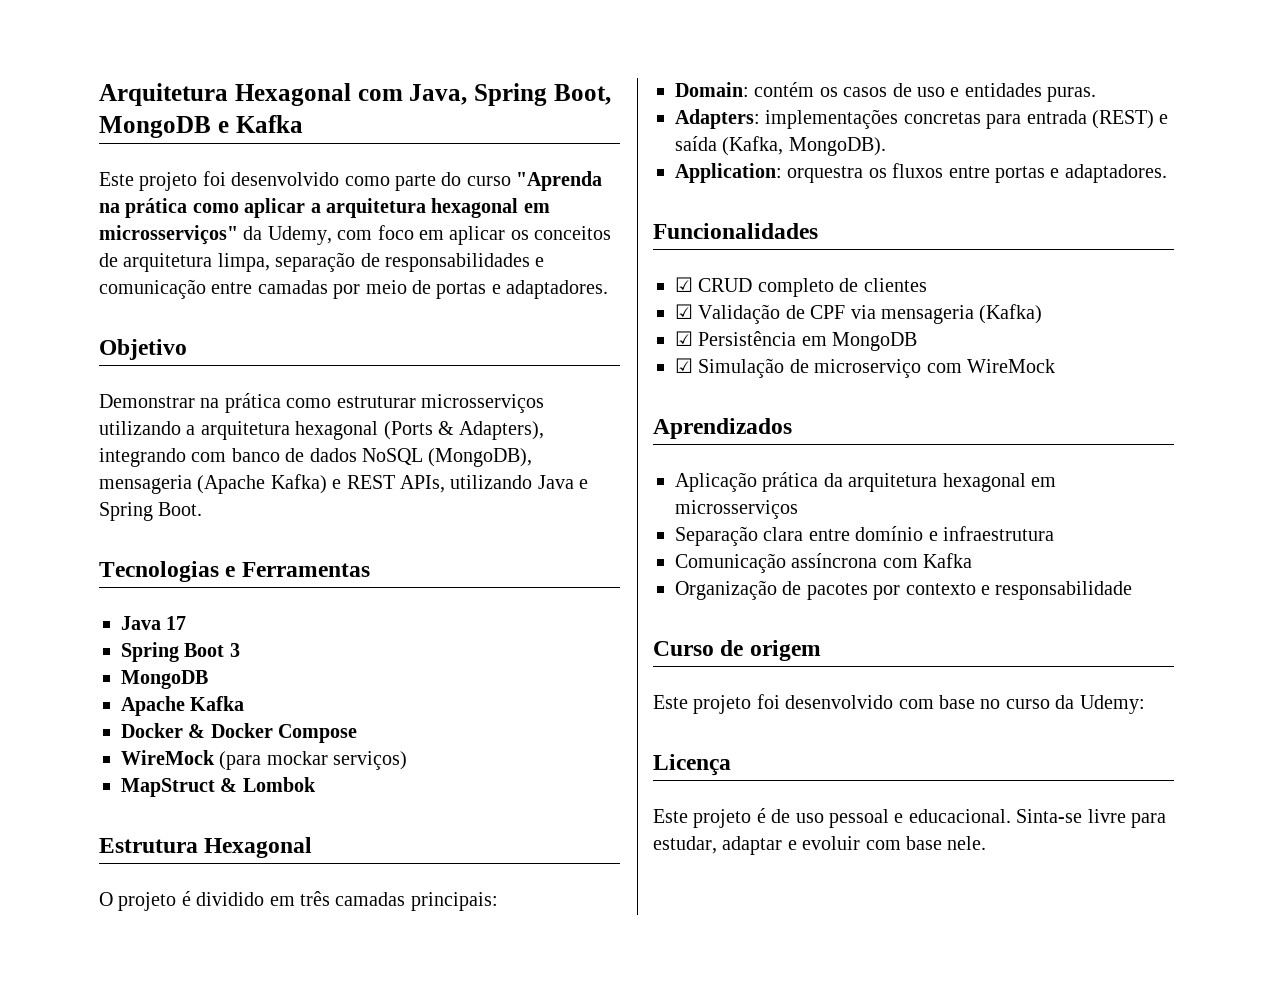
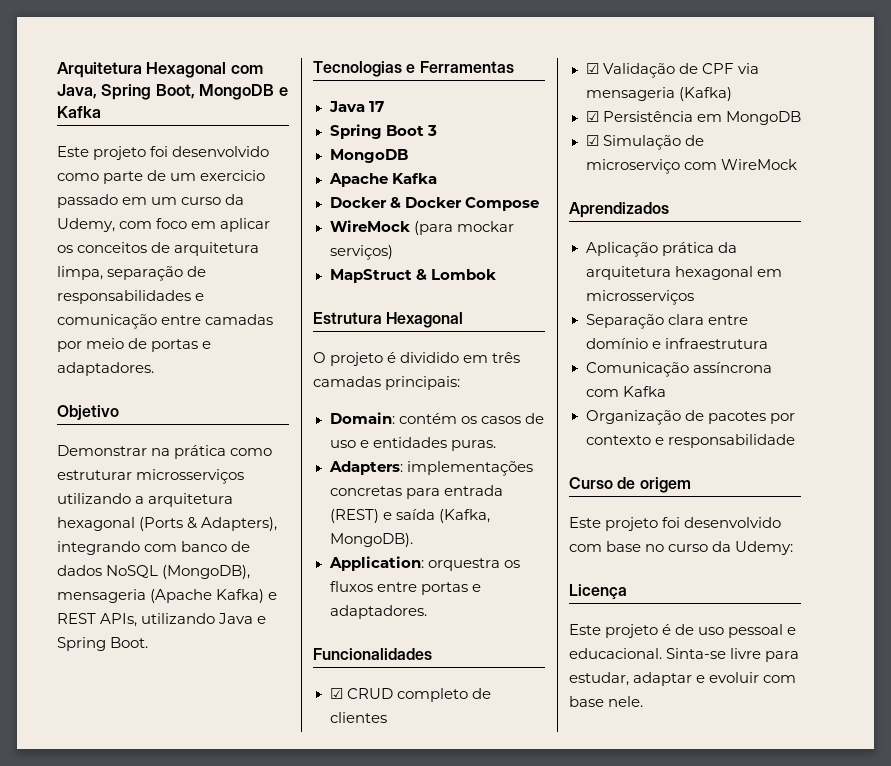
- Este projeto foi desenvolvido como parte do curso "Aprenda na prática como aplicar a arquitetura hexagonal em microsserviços" da Udemy, com foco em aplicar os conceitos de arquitetura limpa, separação de responsabilidades e comunicação entre camadas por meio de portas e adaptadores.
+ Este projeto foi desenvolvido como parte de um exercicio passado em um curso da Udemy, com foco em aplicar os conceitos de arquitetura limpa, separação de responsabilidades e comunicação entre camadas por meio de portas e adaptadores.

